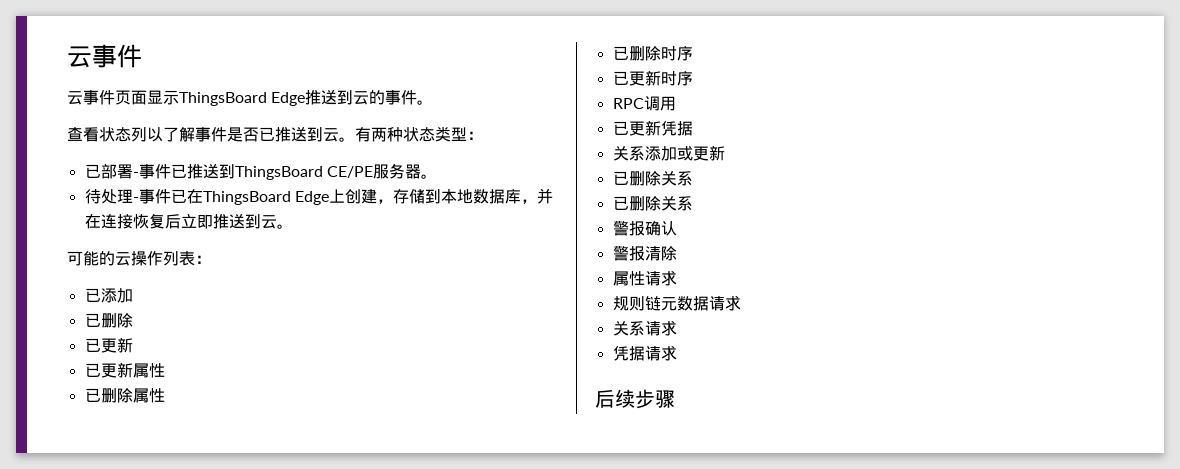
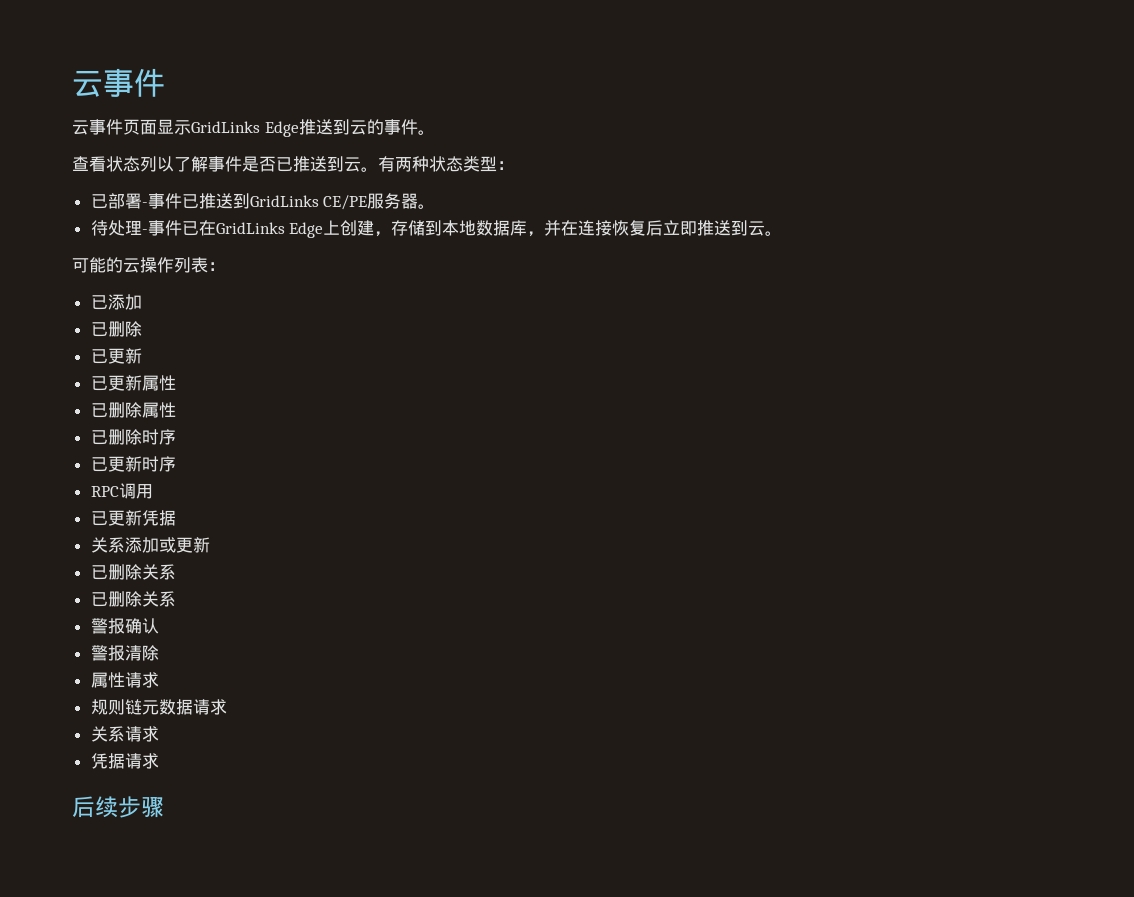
- 云事件页面显示ThingsBoard Edge推送到云的事件。
+ 云事件页面显示GridLinks Edge推送到云的事件。
- 已部署-事件已推送到ThingsBoard CE/PE服务器。
+ 已部署-事件已推送到GridLinks CE/PE服务器。
- 待处理-事件已在ThingsBoard Edge上创建，存储到本地数据库，并在连接恢复后立即推送到云。
+ 待处理-事件已在GridLinks Edge上创建，存储到本地数据库，并在连接恢复后立即推送到云。

